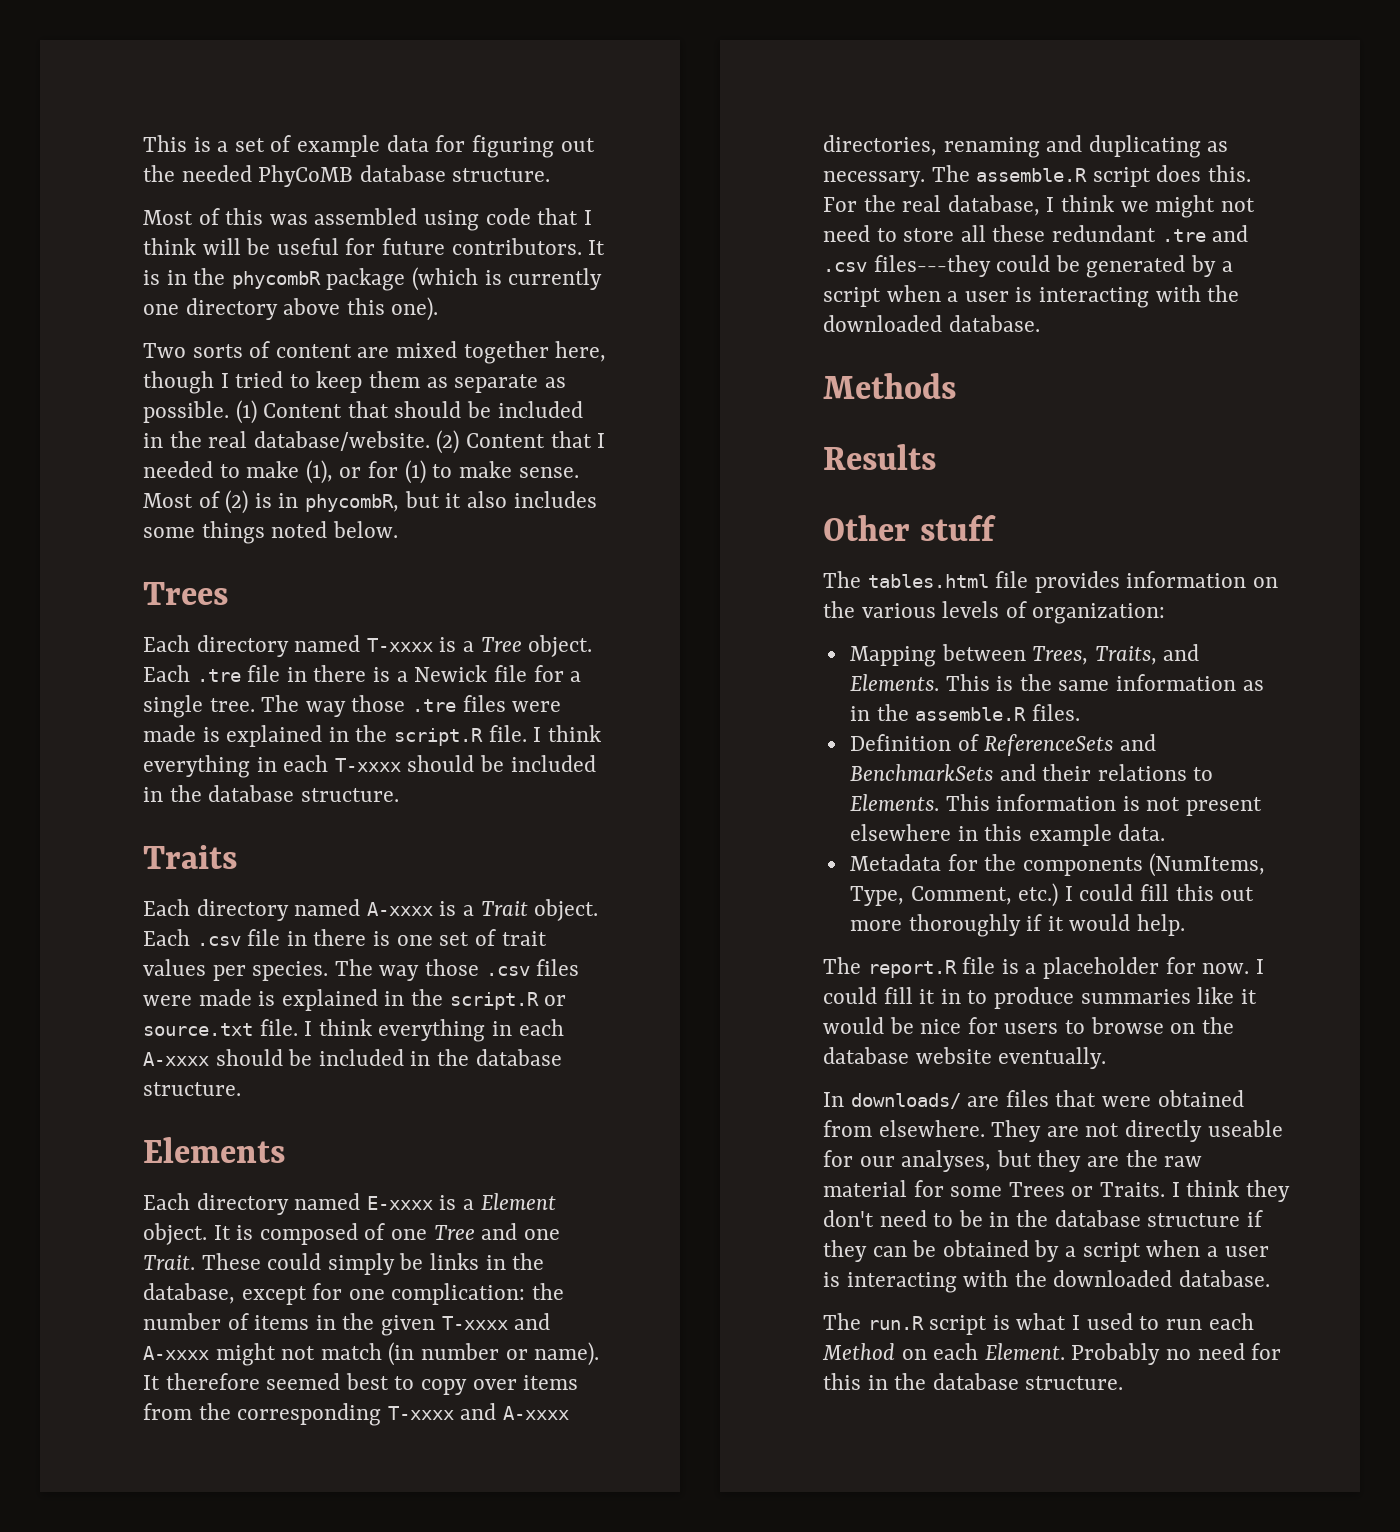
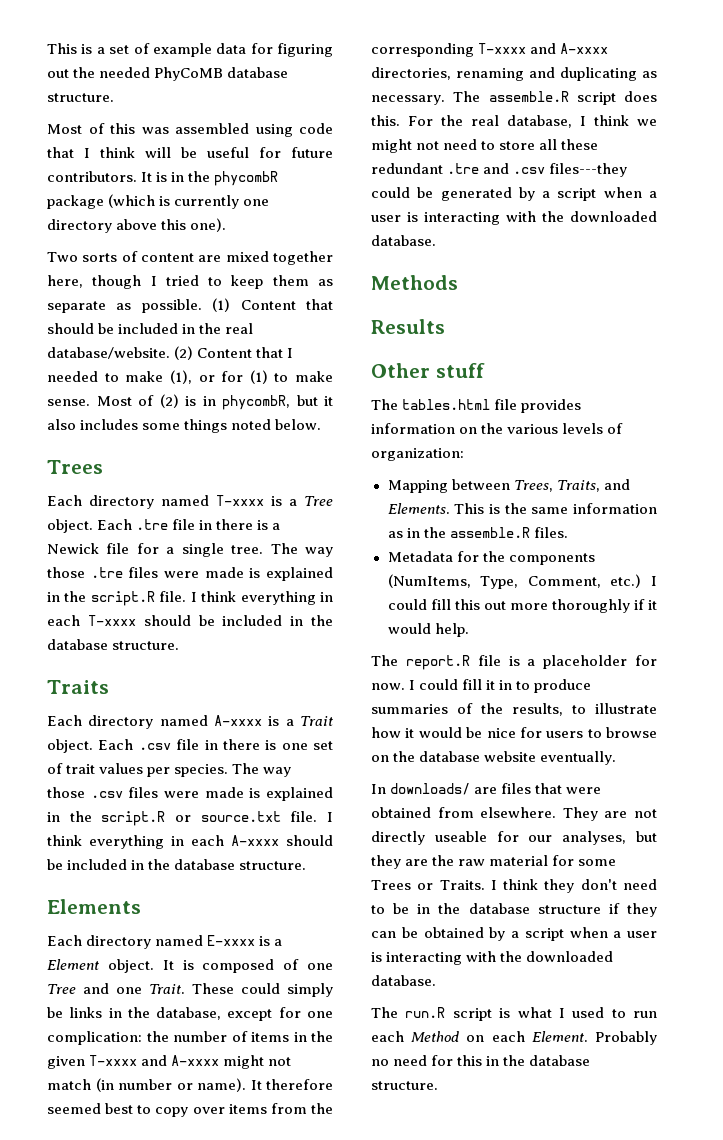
- Definition of ReferenceSets and BenchmarkSets and their relations to Elements. This information is not present elsewhere in this example data.
- I could fill it in to produce summaries like it would be nice for users to browse on the database website eventually.
+ I could fill it in to produce summaries of the results, to illustrate how it would be nice for users to browse on the database website eventually.

